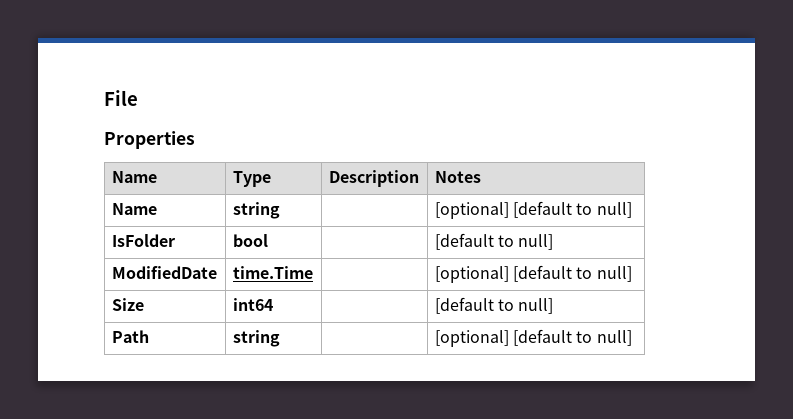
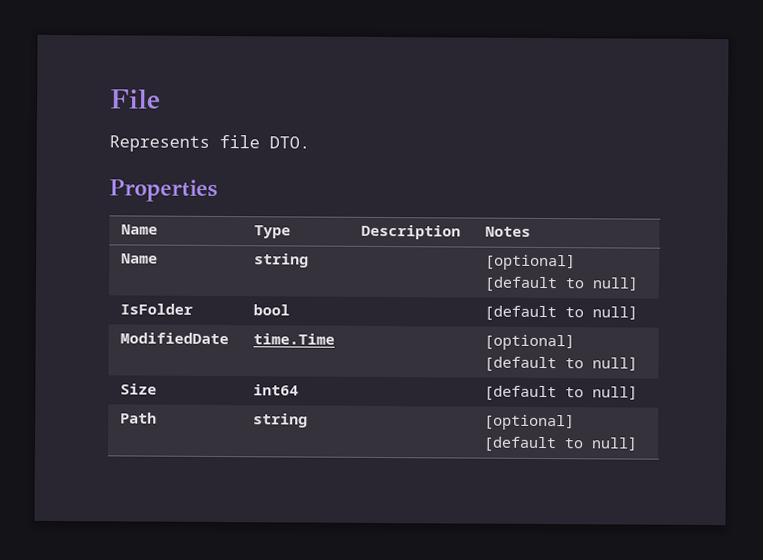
+ Represents file DTO.

